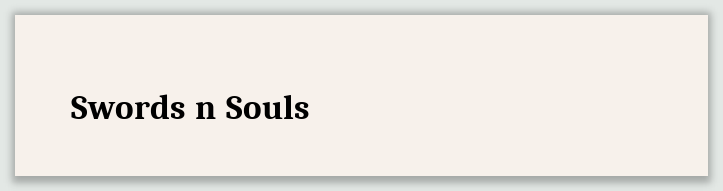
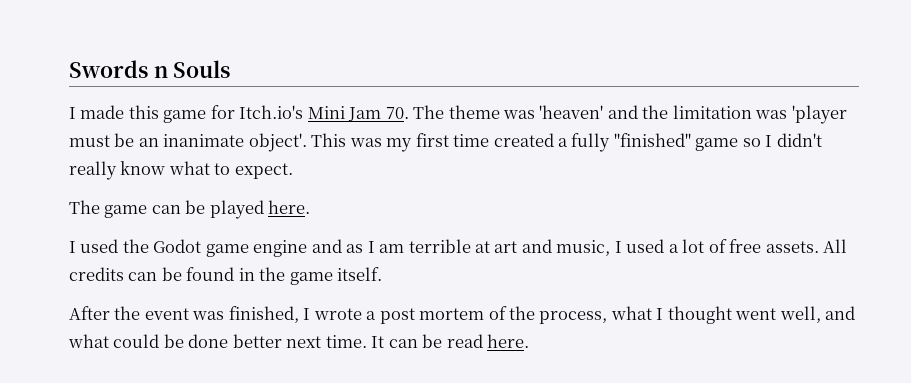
+ I made this game for Itch.io's Mini Jam 70. The theme was 'heaven' and the limitation was 'player must be an inanimate object'. This was my first time created a fully "finished" game so I didn't really know what to expect.
+ The game can be played here.
+ I used the Godot game engine and as I am terrible at art and music, I used a lot of free assets. All credits can be found in the game itself.
+ After the event was finished, I wrote a post mortem of the process, what I thought went well, and what could be done better next time. It can be read here.

